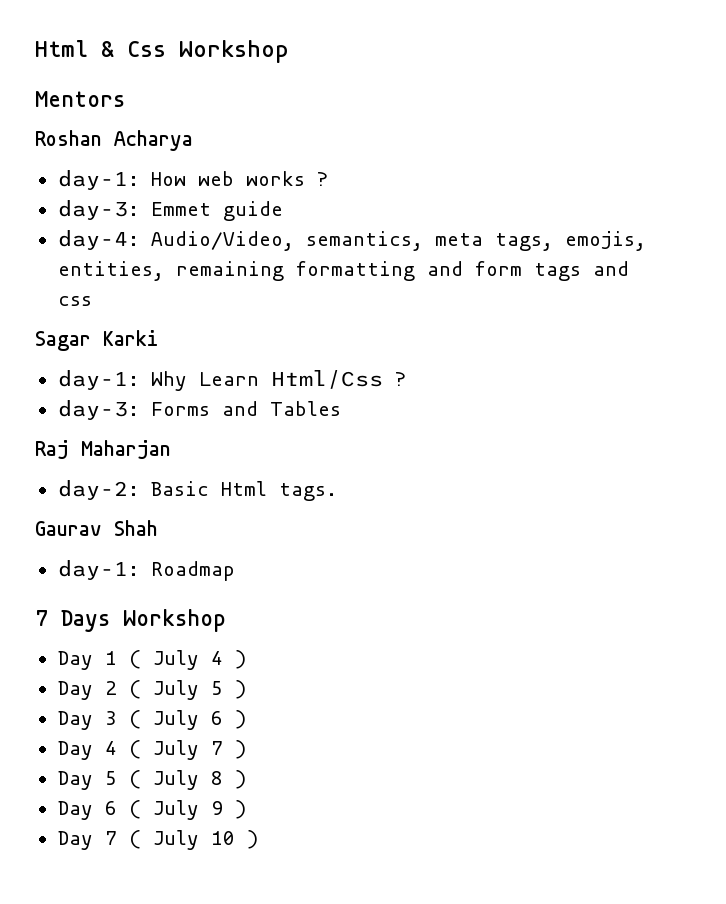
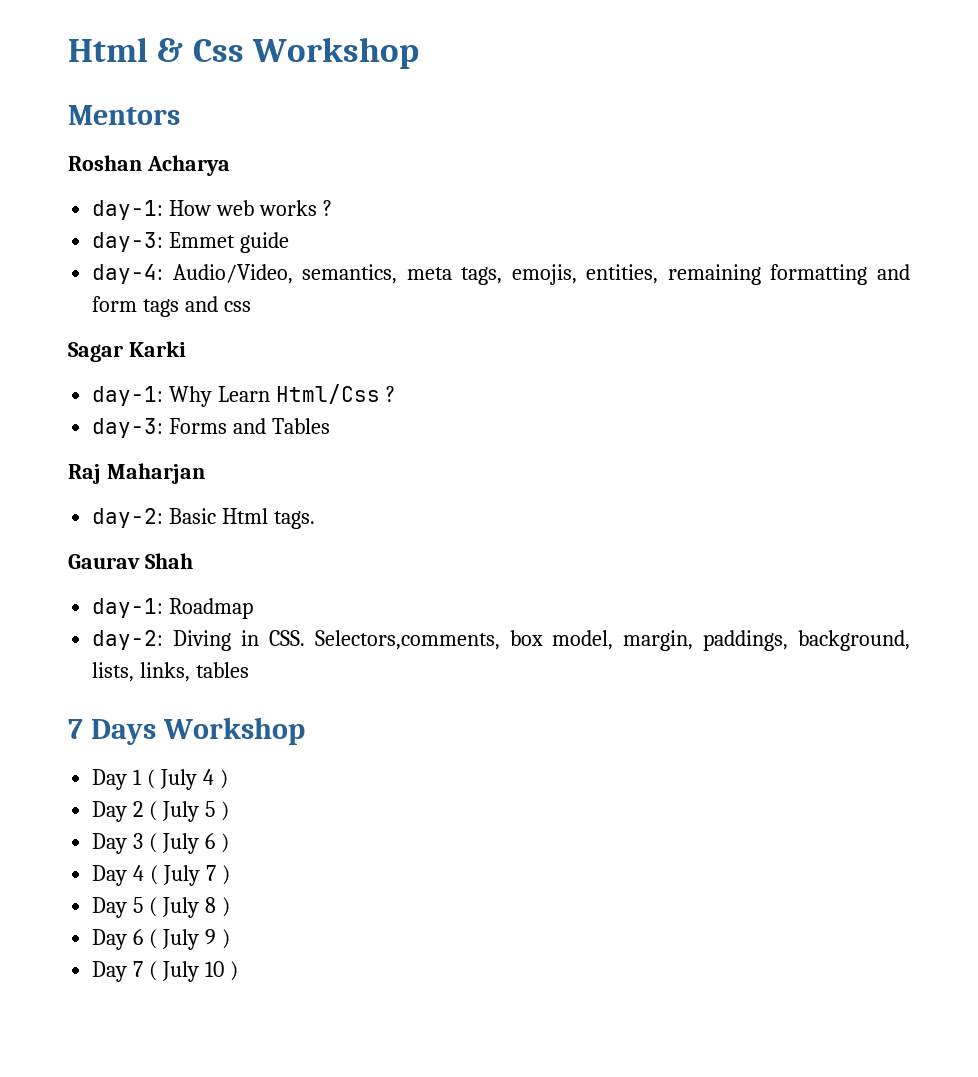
+ day-2: Diving in CSS. Selectors,comments, box model, margin, paddings, background, lists, links, tables

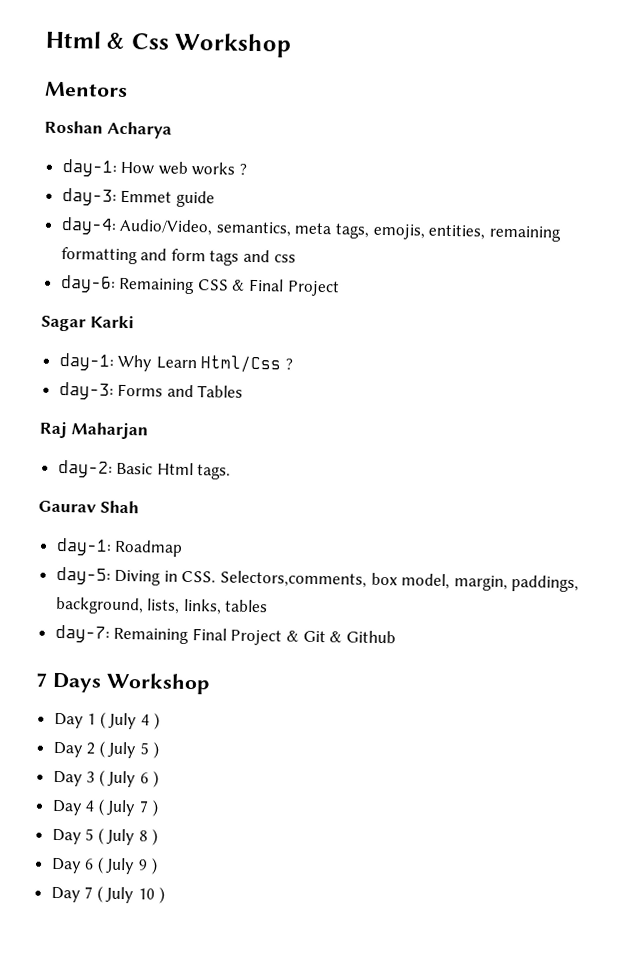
+ day-6: Remaining CSS & Final Project
- day-2: Diving in CSS. Selectors,comments, box model, margin, paddings, background, lists, links, tables
+ day-5: Diving in CSS. Selectors,comments, box model, margin, paddings, background, lists, links, tables
+ day-7: Remaining Final Project & Git & Github

